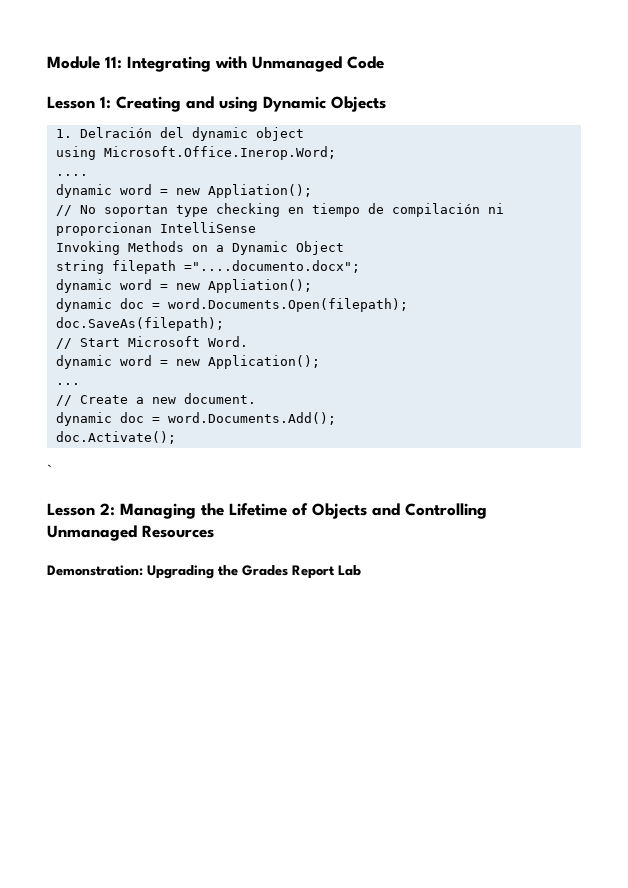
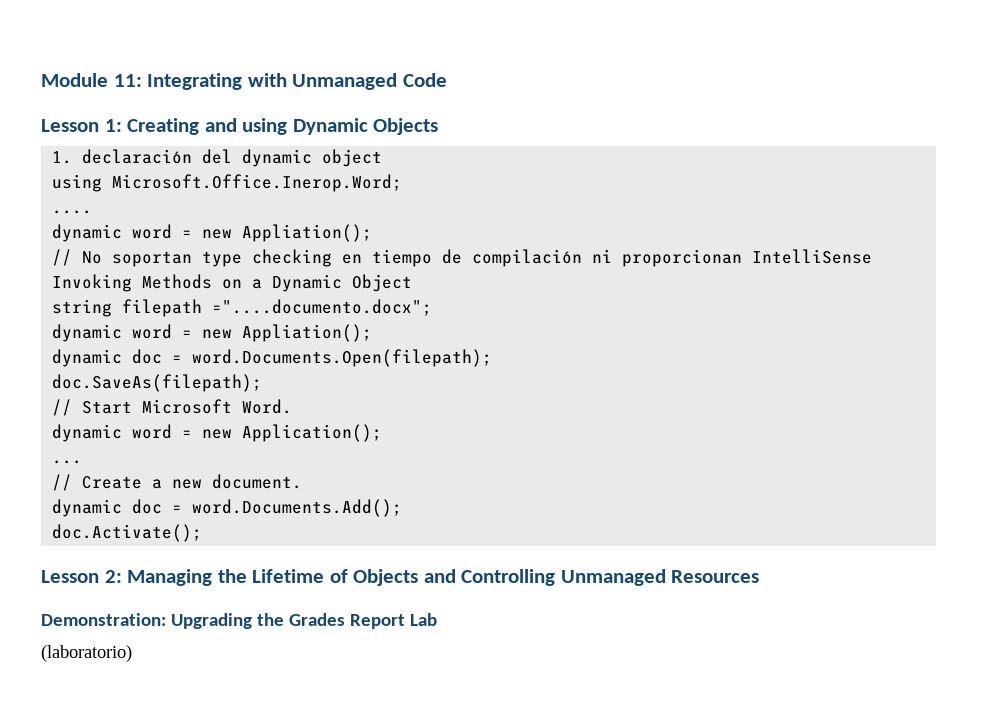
- 1. Delración del dynamic object
+ 1. declaración del dynamic object
- `
+ (laboratorio)

